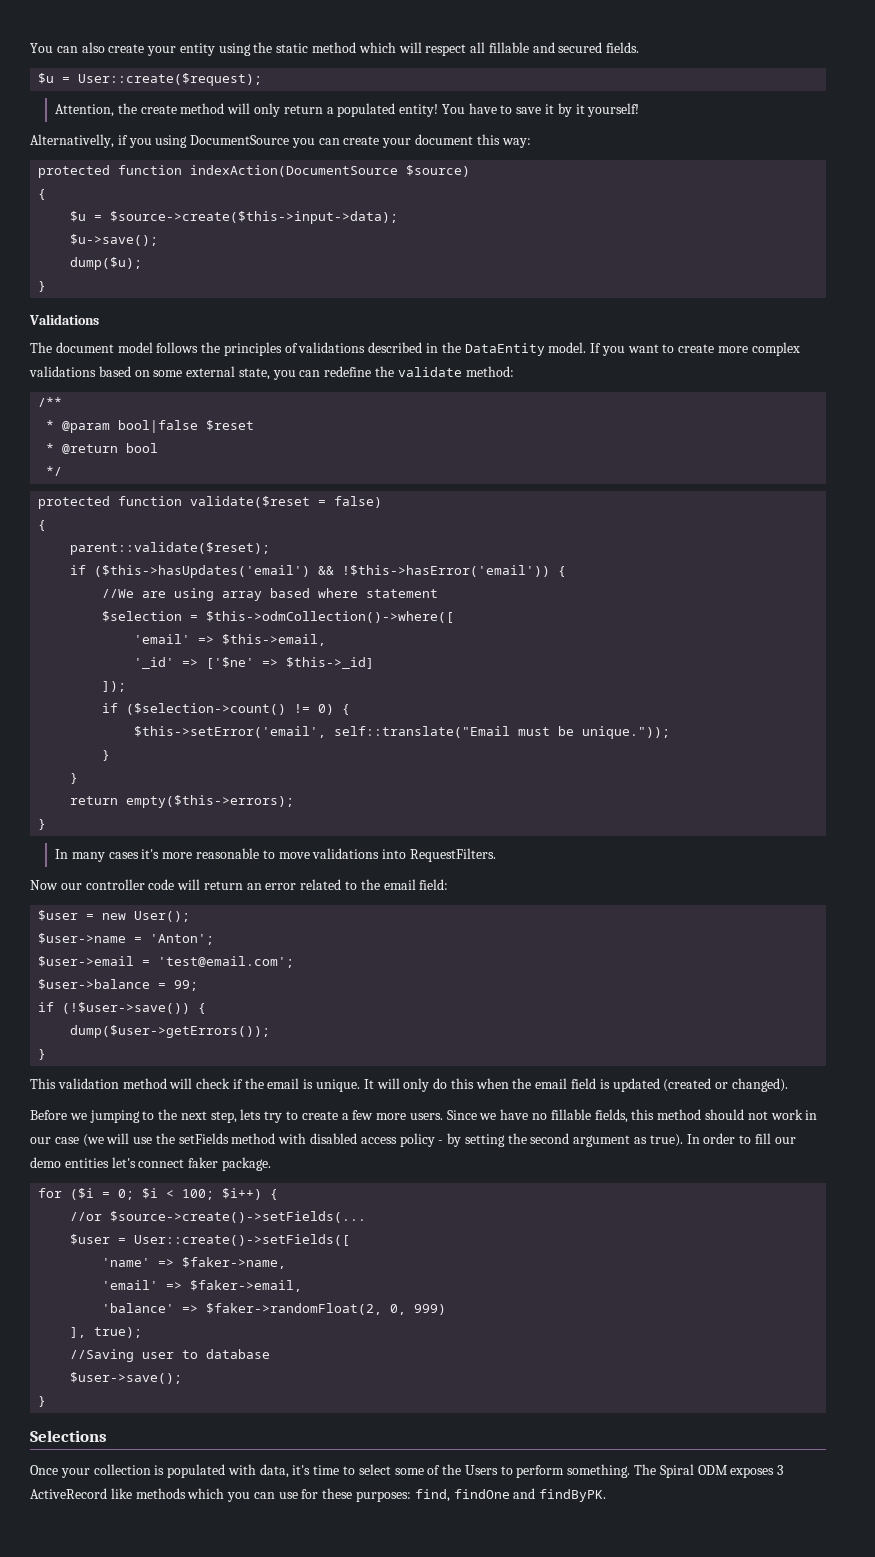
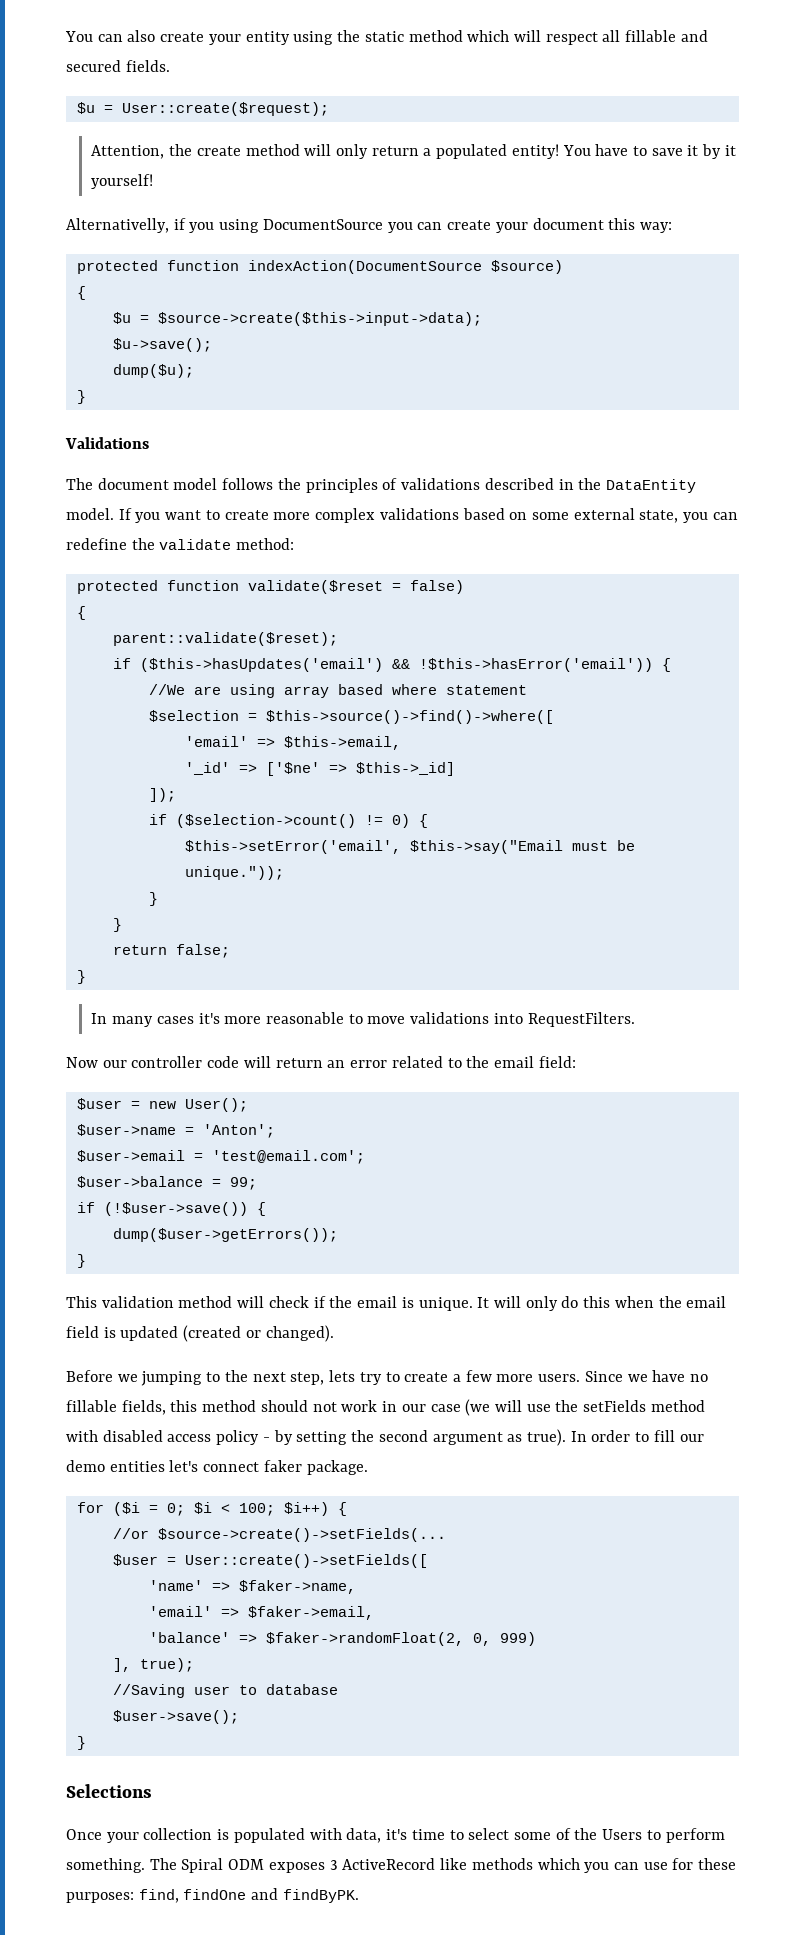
- /**
- * @param bool|false $reset
- * @return bool
- */
- $selection = $this->odmCollection()->where([
+ $selection = $this->source()->find()->where([
- $this->setError('email', self::translate("Email must be unique."));
+ $this->setError('email', $this->say("Email must be unique."));
- return empty($this->errors);
+ return false;

